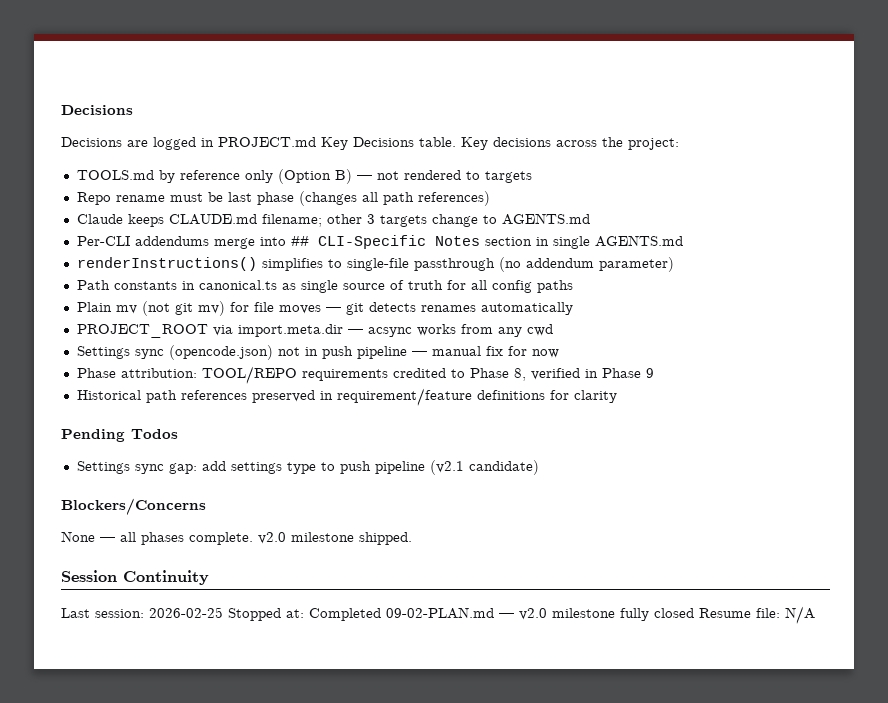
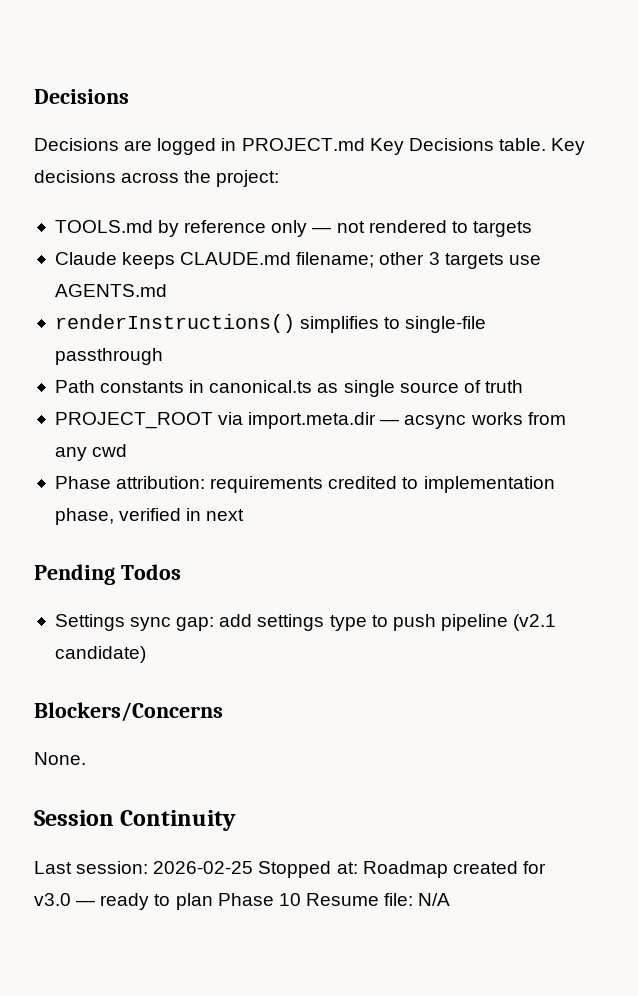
- TOOLS.md by reference only (Option B) — not rendered to targets
+ TOOLS.md by reference only — not rendered to targets
- Repo rename must be last phase (changes all path references)
- Claude keeps CLAUDE.md filename; other 3 targets change to AGENTS.md
- Per-CLI addendums merge into ## CLI-Specific Notes section in single AGENTS.md
+ Claude keeps CLAUDE.md filename; other 3 targets use AGENTS.md
- renderInstructions() simplifies to single-file passthrough (no addendum parameter)
+ renderInstructions() simplifies to single-file passthrough
- Path constants in canonical.ts as single source of truth for all config paths
- Plain mv (not git mv) for file moves — git detects renames automatically
+ Path constants in canonical.ts as single source of truth
- Settings sync (opencode.json) not in push pipeline — manual fix for now
- Phase attribution: TOOL/REPO requirements credited to Phase 8, verified in Phase 9
- Historical path references preserved in requirement/feature definitions for clarity
+ Phase attribution: requirements credited to implementation phase, verified in next
- None — all phases complete. v2.0 milestone shipped.
+ None.
- Last session: 2026-02-25 Stopped at: Completed 09-02-PLAN.md — v2.0 milestone fully closed Resume file: N/A
+ Last session: 2026-02-25 Stopped at: Roadmap created for v3.0 — ready to plan Phase 10 Resume file: N/A

